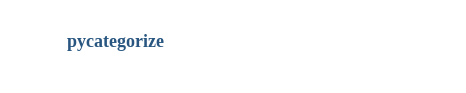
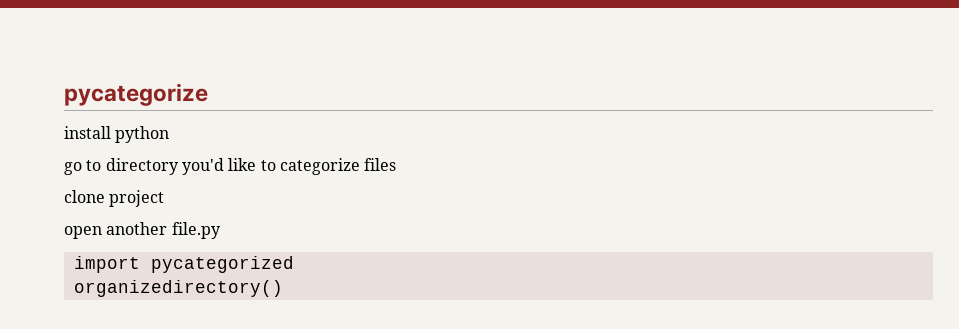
+ install python
+ go to directory you'd like to categorize files
+ clone project
+ open another file.py
+ import pycategorized
+ organizedirectory()

